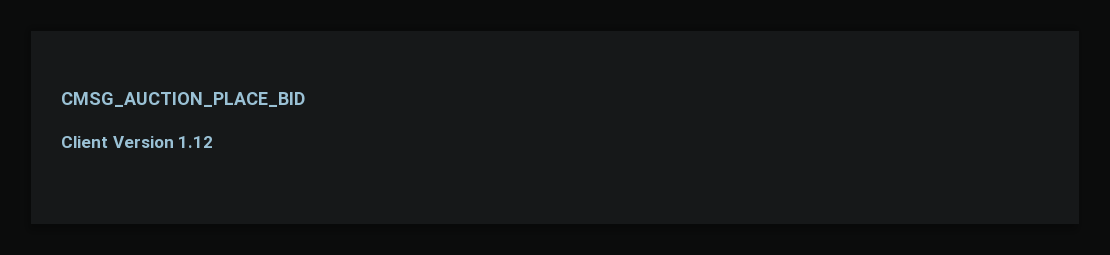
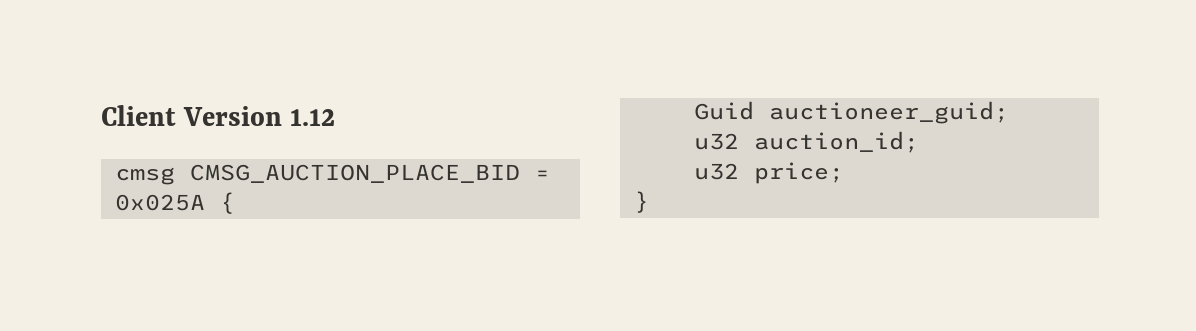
- CMSG_AUCTION_PLACE_BID
+ cmsg CMSG_AUCTION_PLACE_BID = 0x025A {
+ Guid auctioneer_guid;
+ u32 auction_id;
+ u32 price;
+ }

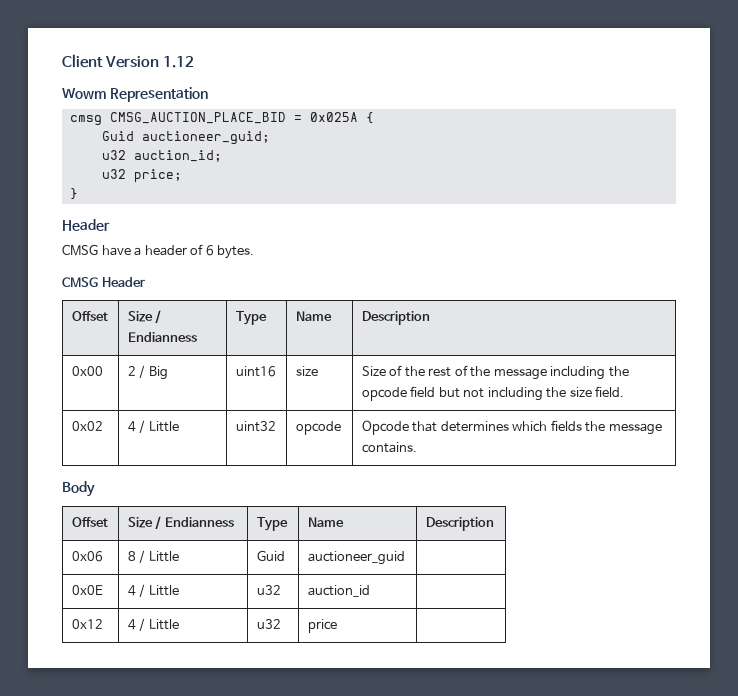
+ Wowm Representation
  }
+ Header
+ CMSG have a header of 6 bytes.
+ CMSG Header
+ Offset | Size / Endianness | Type | Name | Description
+ 0x00 | 2 / Big | uint16 | size | Size of the rest of the message including the opcode field but not including the size field.
+ 0x02 | 4 / Little | uint32 | opcode | Opcode that determines which fields the message contains.
+ Body
+ Offset | Size / Endianness | Type | Name | Description
+ 0x06 | 8 / Little | Guid | auctioneer_guid |
+ 0x0E | 4 / Little | u32 | auction_id |
+ 0x12 | 4 / Little | u32 | price |

